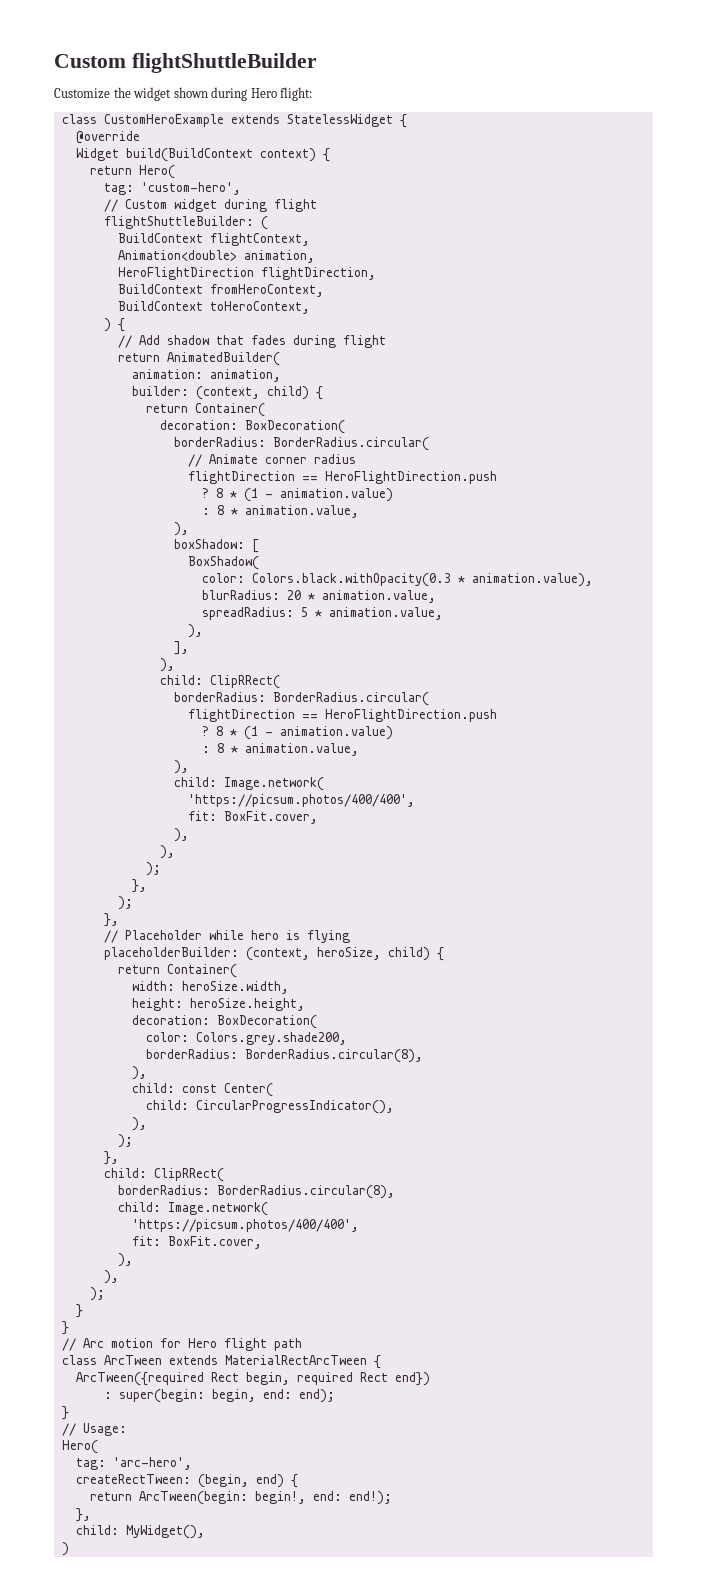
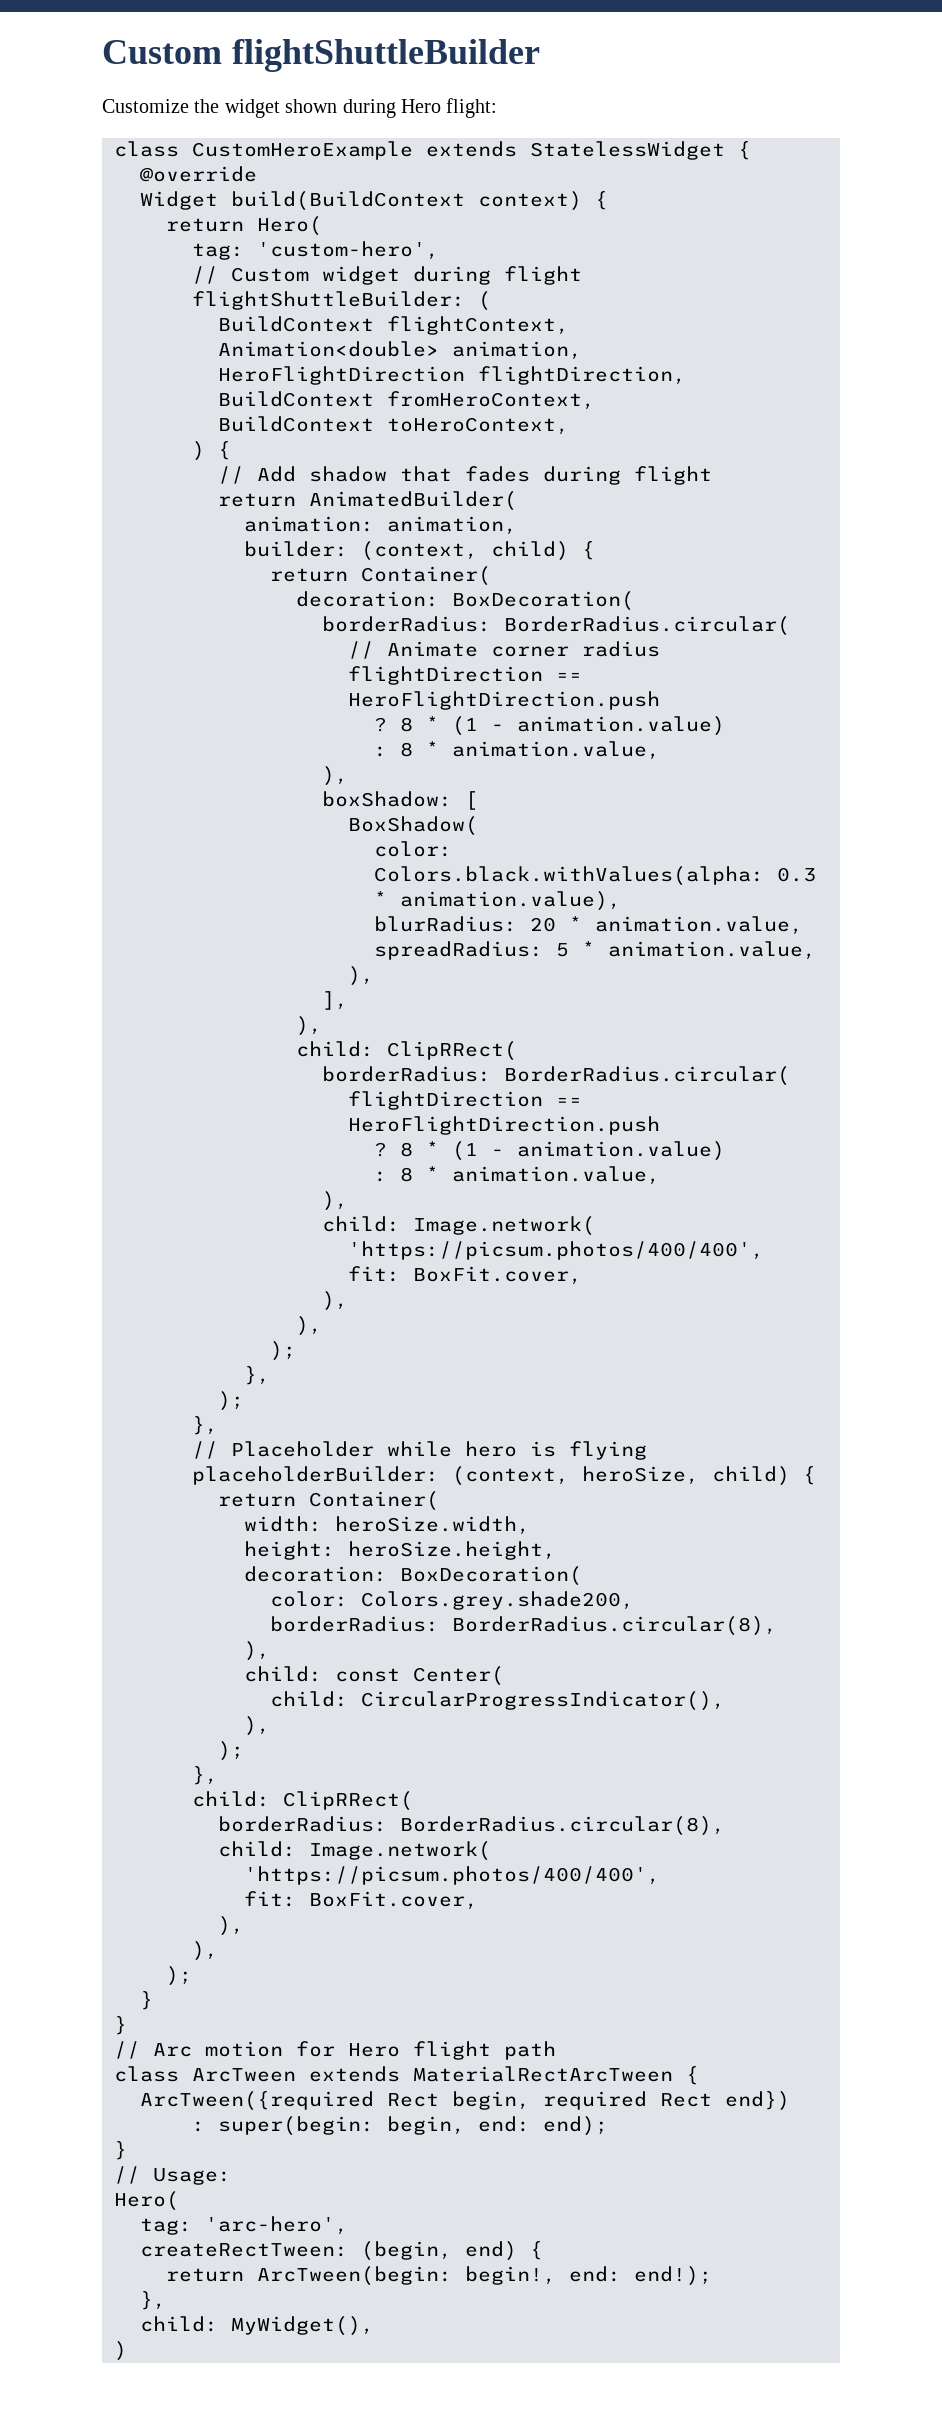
- color: Colors.black.withOpacity(0.3 * animation.value),
+ color: Colors.black.withValues(alpha: 0.3 * animation.value),

